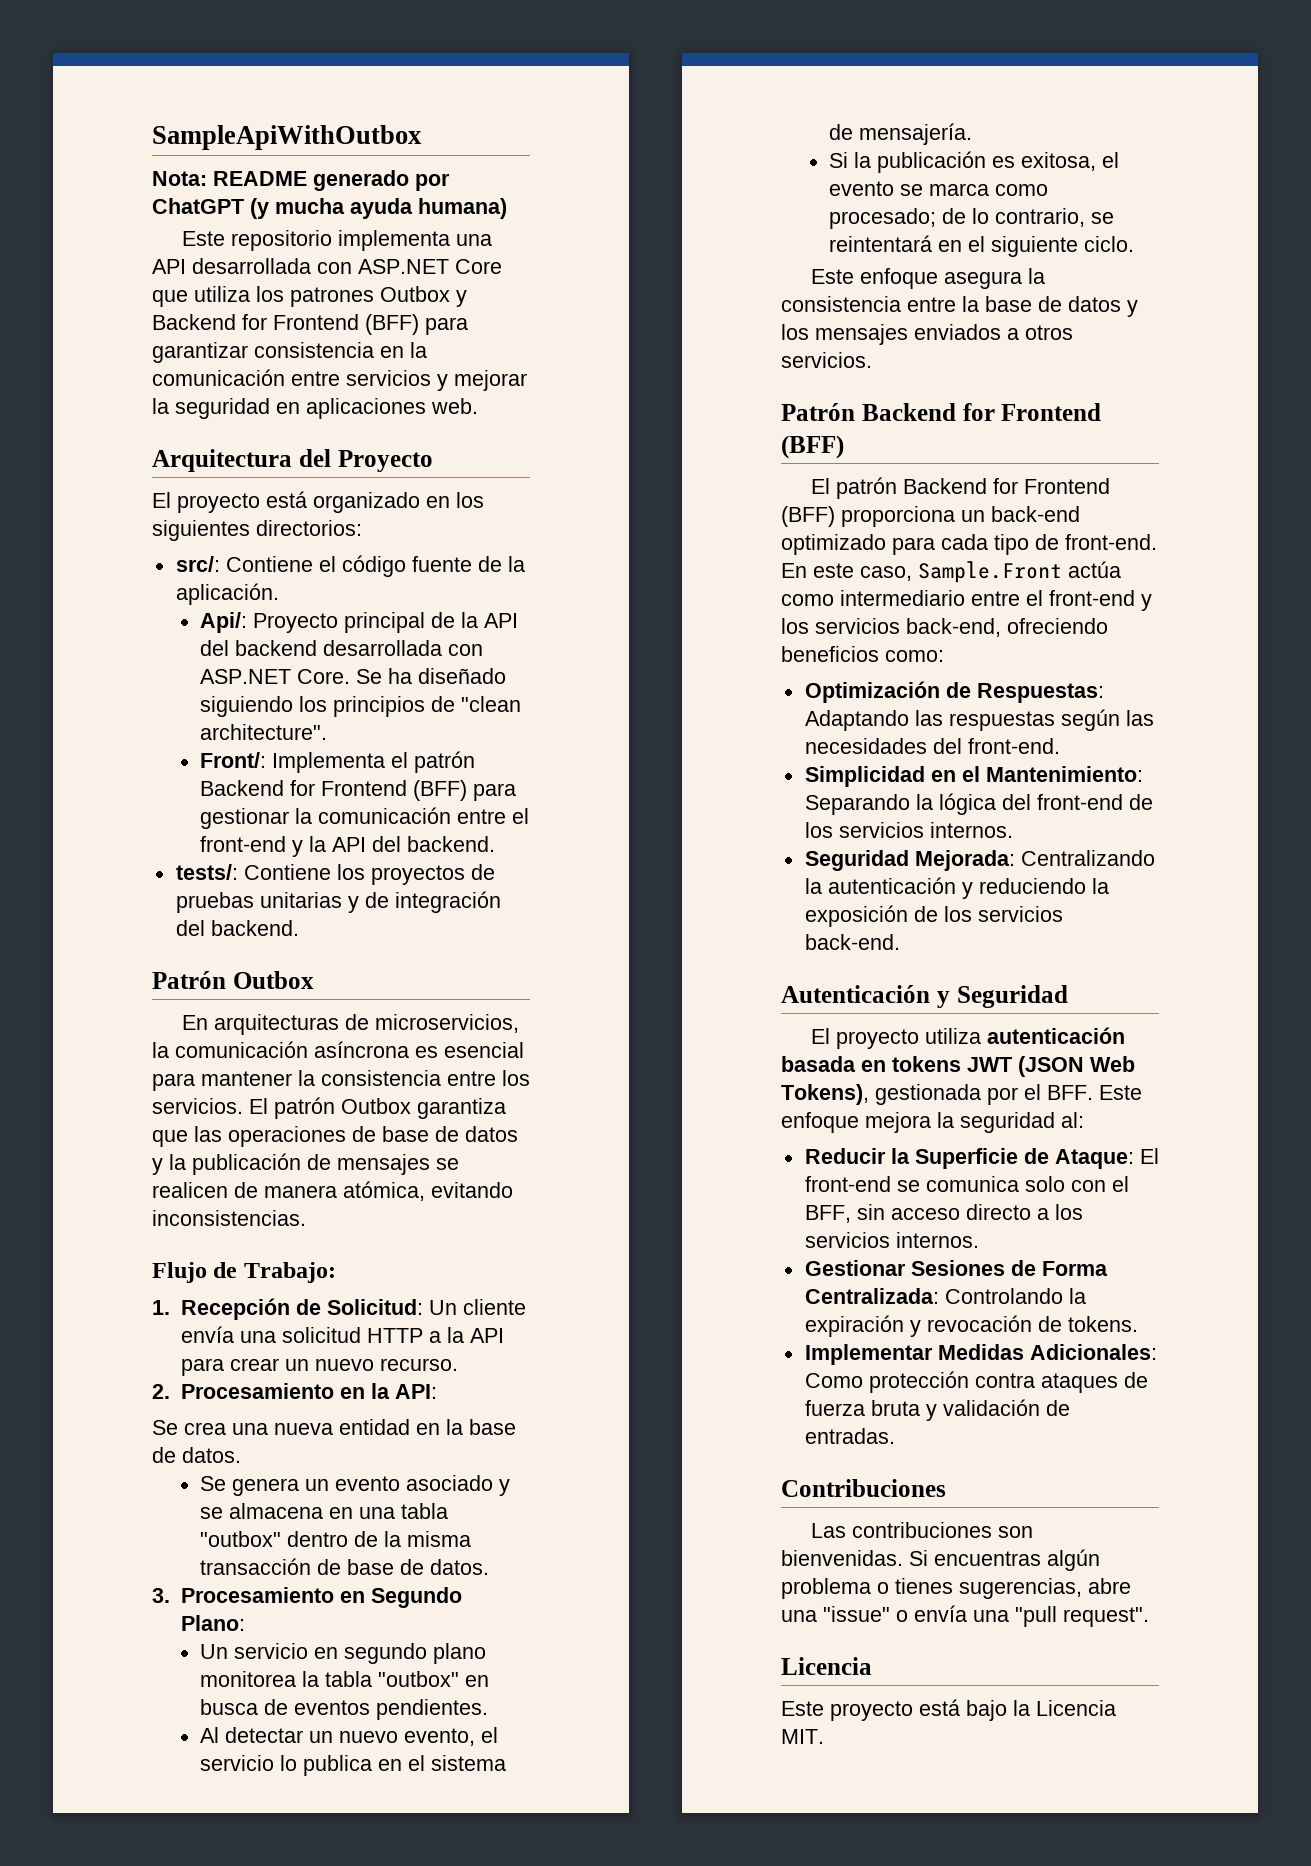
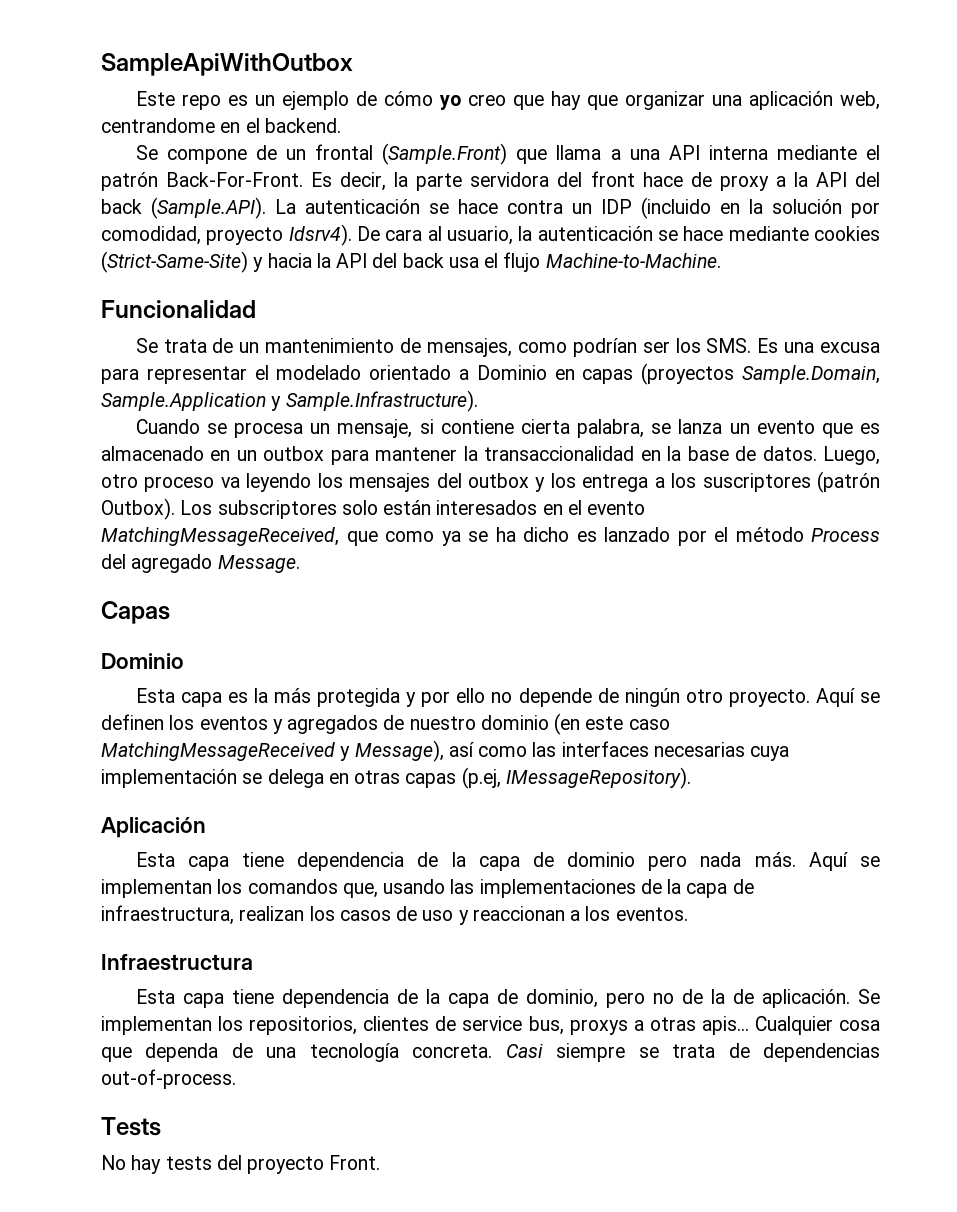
- Nota: README generado por ChatGPT (y mucha ayuda humana)
- Este repositorio implementa una API desarrollada con ASP.NET Core que utiliza los patrones Outbox y Backend for Frontend (BFF) para garantizar consistencia en la comunicación entre servicios y mejorar la seguridad en aplicaciones web.
- Arquitectura del Proyecto
- El proyecto está organizado en los siguientes directorios:
- src/: Contiene el código fuente de la aplicación.
- Api/: Proyecto principal de la API del backend desarrollada con ASP.NET Core. Se ha diseñado siguiendo los principios de "clean architecture".
- Front/: Implementa el patrón Backend for Frontend (BFF) para gestionar la comunicación entre el front-end y la API del backend.
- tests/: Contiene los proyectos de pruebas unitarias y de integración del backend.
- Patrón Outbox
- En arquitecturas de microservicios, la comunicación asíncrona es esencial para mantener la consistencia entre los servicios. El patrón Outbox garantiza que las operaciones de base de datos y la publicación de mensajes se realicen de manera atómica, evitando inconsistencias.
- Flujo de Trabajo:
- 1. Recepción de Solicitud: Un cliente envía una solicitud HTTP a la API para crear un nuevo recurso.
- 2. Procesamiento en la API:
- Se crea una nueva entidad en la base de datos.
- Se genera un evento asociado y se almacena en una tabla "outbox" dentro de la misma transacción de base de datos.
- 3. Procesamiento en Segundo Plano:
- Un servicio en segundo plano monitorea la tabla "outbox" en busca de eventos pendientes.
- Al detectar un nuevo evento, el servicio lo publica en el sistema de mensajería.
- Si la publicación es exitosa, el evento se marca como procesado; de lo contrario, se reintentará en el siguiente ciclo.
- Este enfoque asegura la consistencia entre la base de datos y los mensajes enviados a otros servicios.
- Patrón Backend for Frontend (BFF)
- El patrón Backend for Frontend (BFF) proporciona un back-end optimizado para cada tipo de front-end. En este caso, Sample.Front actúa como intermediario entre el front-end y los servicios back-end, ofreciendo beneficios como:
- Optimización de Respuestas: Adaptando las respuestas según las necesidades del front-end.
- Simplicidad en el Mantenimiento: Separando la lógica del front-end de los servicios internos.
- Seguridad Mejorada: Centralizando la autenticación y reduciendo la exposición de los servicios back-end.
- Autenticación y Seguridad
- El proyecto utiliza autenticación basada en tokens JWT (JSON Web Tokens), gestionada por el BFF. Este enfoque mejora la seguridad al:
- Reducir la Superficie de Ataque: El front-end se comunica solo con el BFF, sin acceso directo a los servicios internos.
- Gestionar Sesiones de Forma Centralizada: Controlando la expiración y revocación de tokens.
- Implementar Medidas Adicionales: Como protección contra ataques de fuerza bruta y validación de entradas.
- Contribuciones
- Las contribuciones son bienvenidas. Si encuentras algún problema o tienes sugerencias, abre una "issue" o envía una "pull request".
- Licencia
- Este proyecto está bajo la Licencia MIT.
+ Este repo es un ejemplo de cómo yo creo que hay que organizar una aplicación web, centrandome en el backend.
+ Se compone de un frontal (Sample.Front) que llama a una API interna mediante el patrón Back-For-Front. Es decir, la parte servidora del front hace de proxy a la API del back (Sample.API). La autenticación se hace contra un IDP (incluido en la solución por comodidad, proyecto Idsrv4). De cara al usuario, la autenticación se hace mediante cookies (Strict-Same-Site) y hacia la API del back usa el flujo Machine-to-Machine.
+ Funcionalidad
+ Se trata de un mantenimiento de mensajes, como podrían ser los SMS. Es una excusa para representar el modelado orientado a Dominio en capas (proyectos Sample.Domain, Sample.Application y Sample.Infrastructure).
+ Cuando se procesa un mensaje, si contiene cierta palabra, se lanza un evento que es almacenado en un outbox para mantener la transaccionalidad en la base de datos. Luego, otro proceso va leyendo los mensajes del outbox y los entrega a los suscriptores (patrón Outbox). Los subscriptores solo están interesados en el evento MatchingMessageReceived, que como ya se ha dicho es lanzado por el método Process del agregado Message.
+ Capas
+ Dominio
+ Esta capa es la más protegida y por ello no depende de ningún otro proyecto. Aquí se definen los eventos y agregados de nuestro dominio (en este caso MatchingMessageReceived y Message), así como las interfaces necesarias cuya implementación se delega en otras capas (p.ej, IMessageRepository).
+ Aplicación
+ Esta capa tiene dependencia de la capa de dominio pero nada más. Aquí se implementan los comandos que, usando las implementaciones de la capa de infraestructura, realizan los casos de uso y reaccionan a los eventos.
+ Infraestructura
+ Esta capa tiene dependencia de la capa de dominio, pero no de la de aplicación. Se implementan los repositorios, clientes de service bus, proxys a otras apis... Cualquier cosa que dependa de una tecnología concreta. Casi siempre se trata de dependencias out-of-process.
+ Tests
+ No hay tests del proyecto Front.

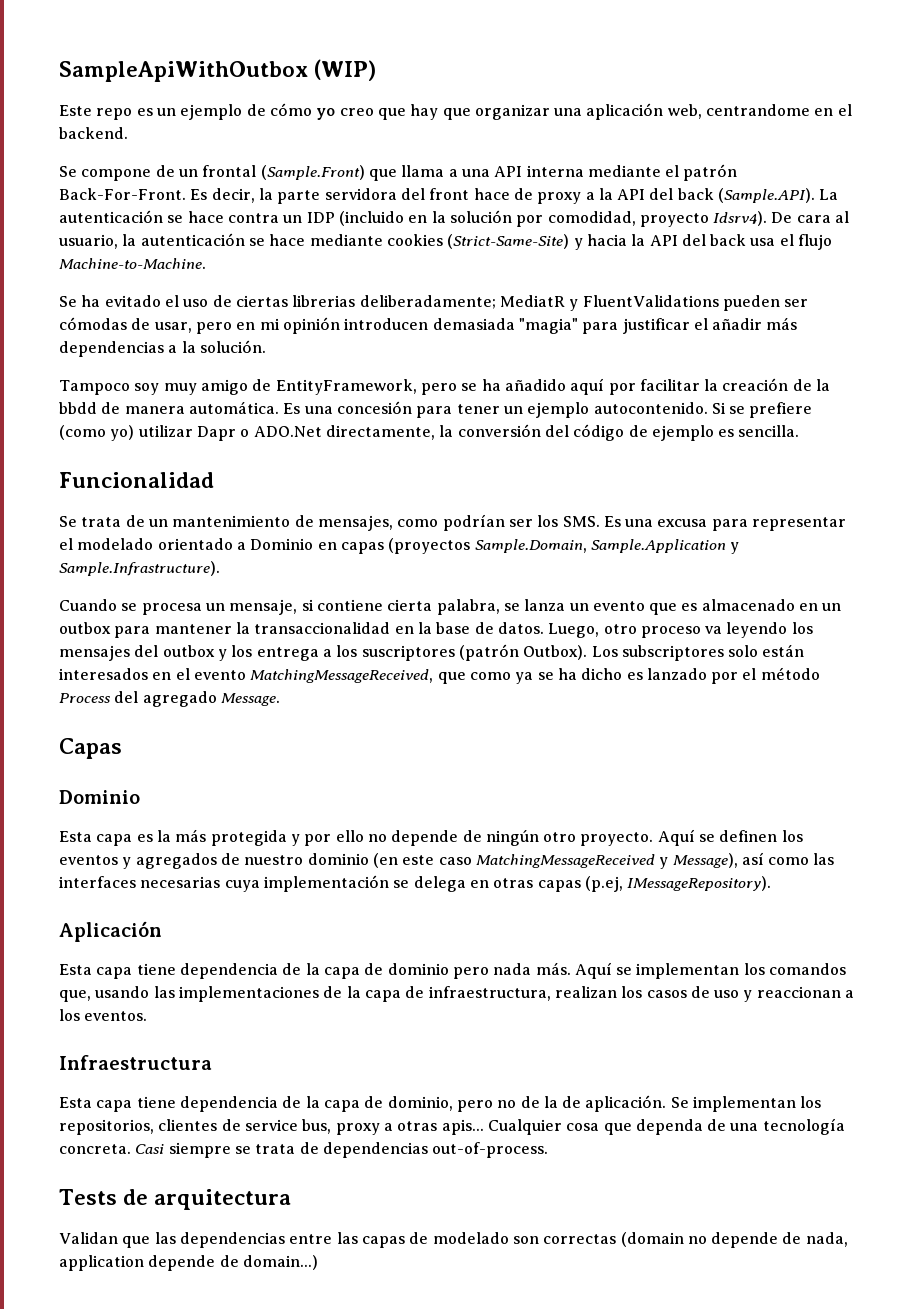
- SampleApiWithOutbox
+ SampleApiWithOutbox (WIP)
+ Se ha evitado el uso de ciertas librerias deliberadamente; MediatR y FluentValidations pueden ser cómodas de usar, pero en mi opinión introducen demasiada "magia" para justificar el añadir más dependencias a la solución.
+ Tampoco soy muy amigo de EntityFramework, pero se ha añadido aquí por facilitar la creación de la bbdd de manera automática. Es una concesión para tener un ejemplo autocontenido. Si se prefiere (como yo) utilizar Dapr o ADO.Net directamente, la conversión del código de ejemplo es sencilla.
- Se implementan los repositorios, clientes de service bus, proxys a otras apis...
+ Se implementan los repositorios, clientes de service bus, proxy a otras apis...
- Tests
- No hay tests del proyecto Front.
+ Tests de arquitectura
+ Validan que las dependencias entre las capas de modelado son correctas (domain no depende de nada, application depende de domain...)

